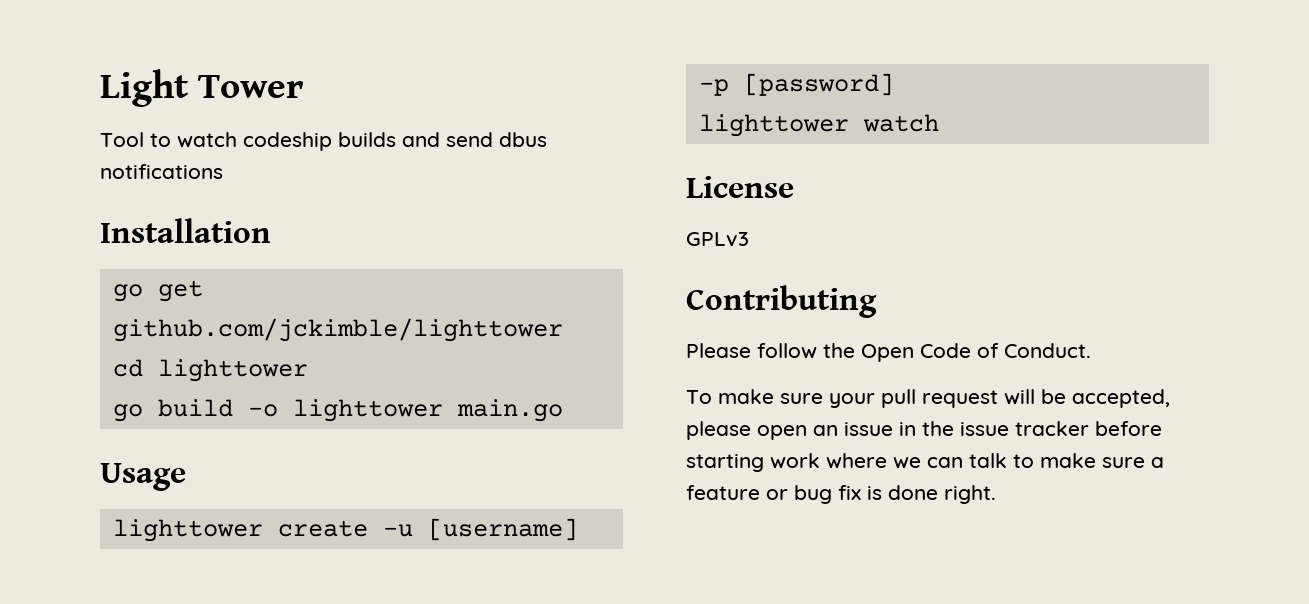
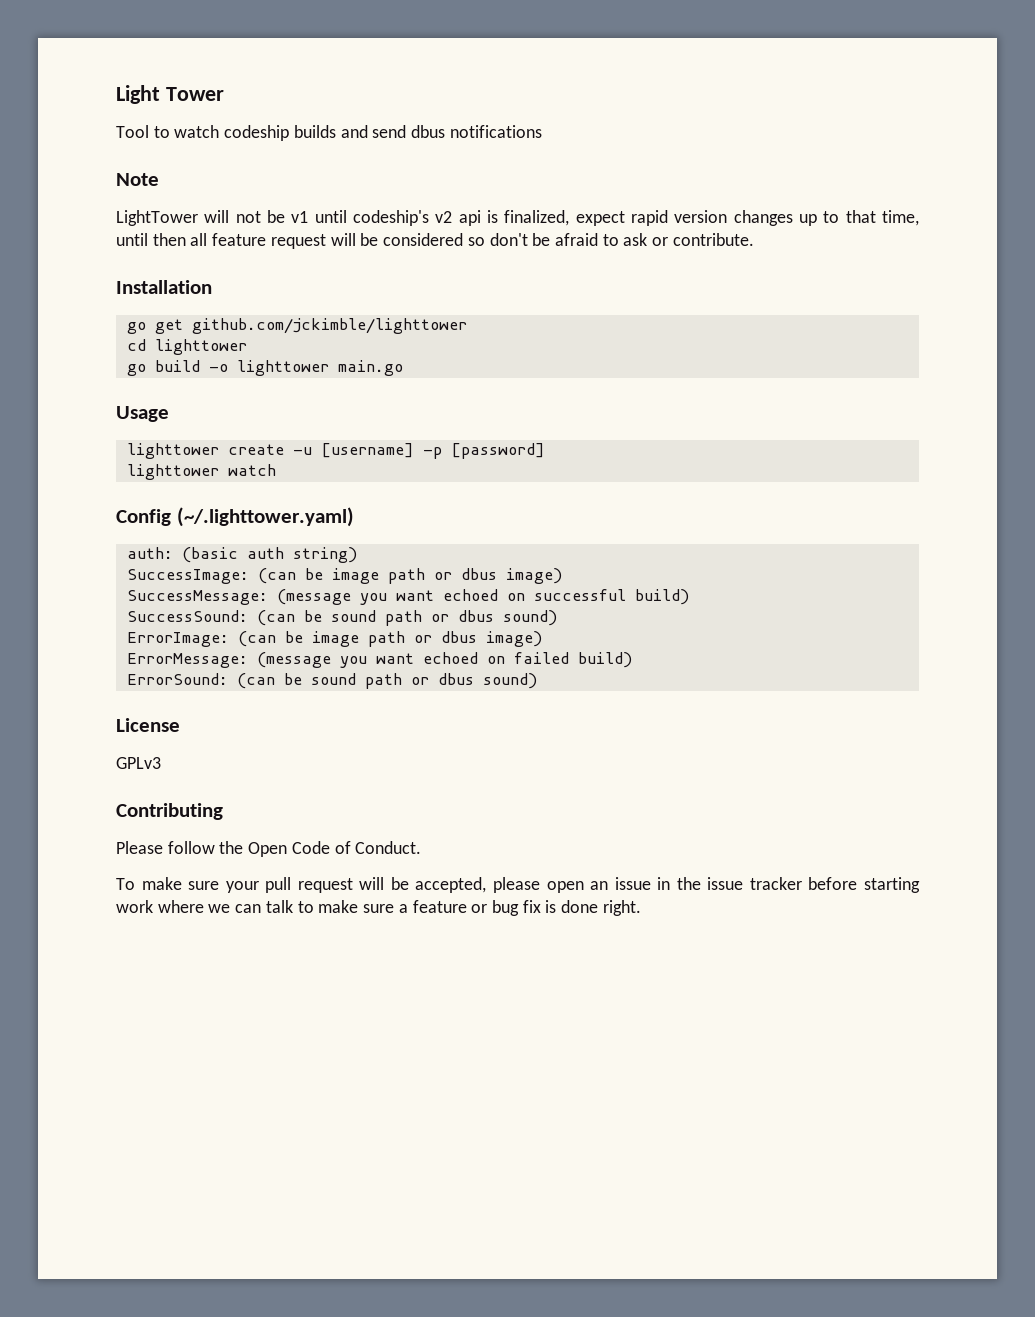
+ Note
+ LightTower will not be v1 until codeship's v2 api is finalized, expect rapid version changes up to that time, until then all feature request will be considered so don't be afraid to ask or contribute.
+ Config (~/.lighttower.yaml)
+ auth: (basic auth string)
+ SuccessImage: (can be image path or dbus image)
+ SuccessMessage: (message you want echoed on successful build)
+ SuccessSound: (can be sound path or dbus sound)
+ ErrorImage: (can be image path or dbus image)
+ ErrorMessage: (message you want echoed on failed build)
+ ErrorSound: (can be sound path or dbus sound)

